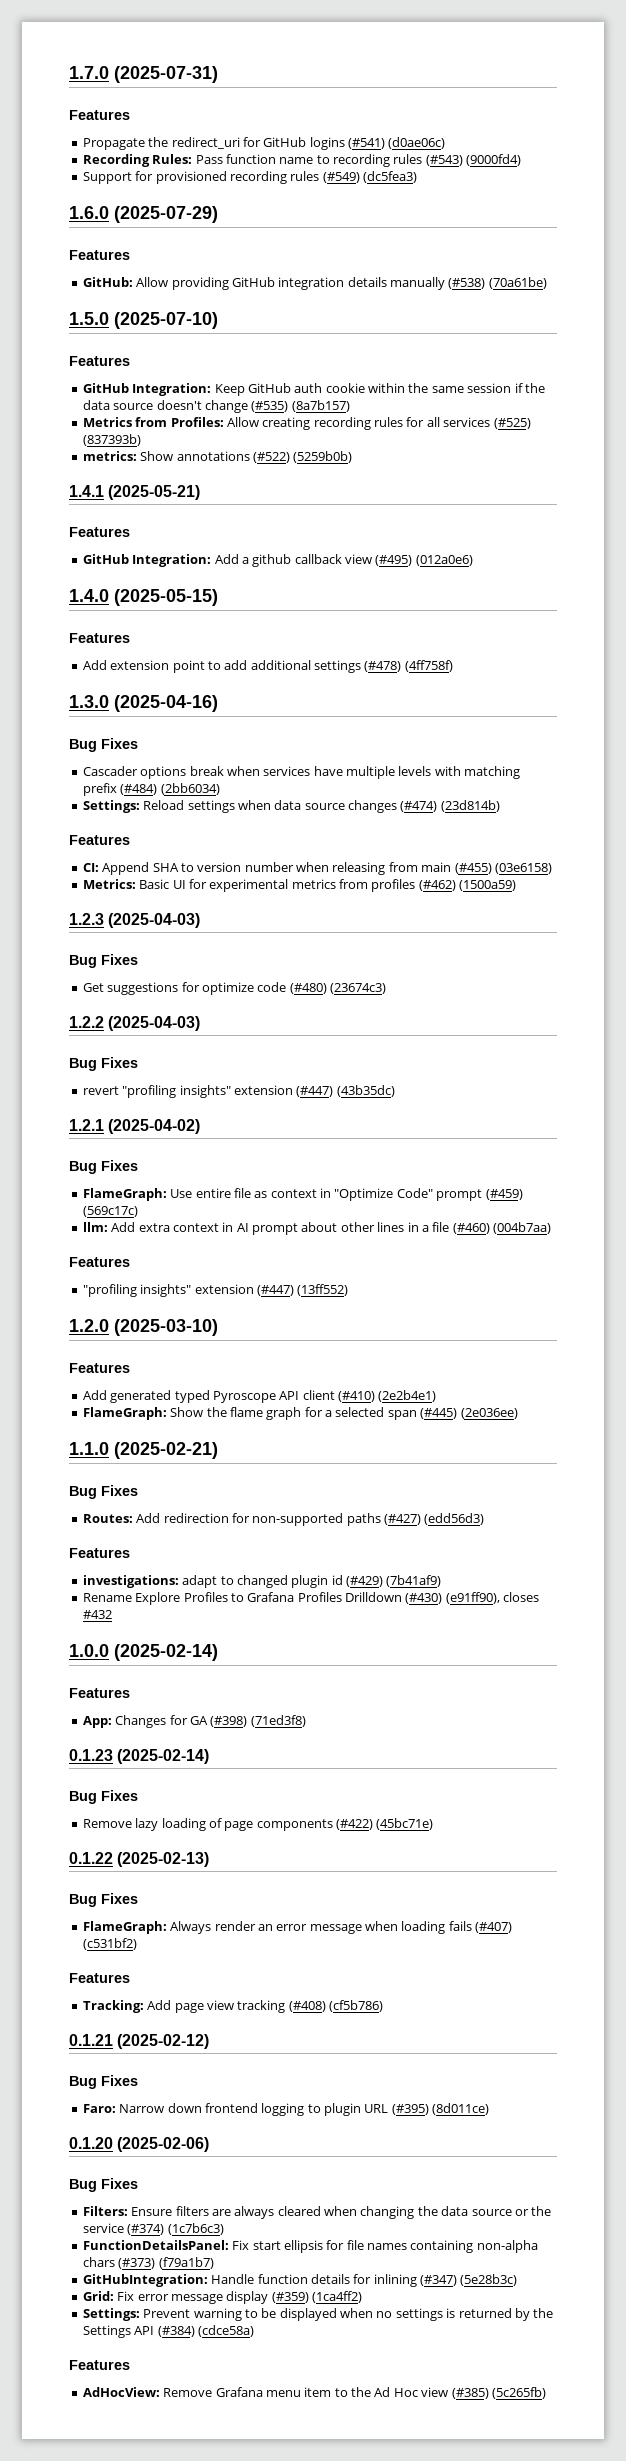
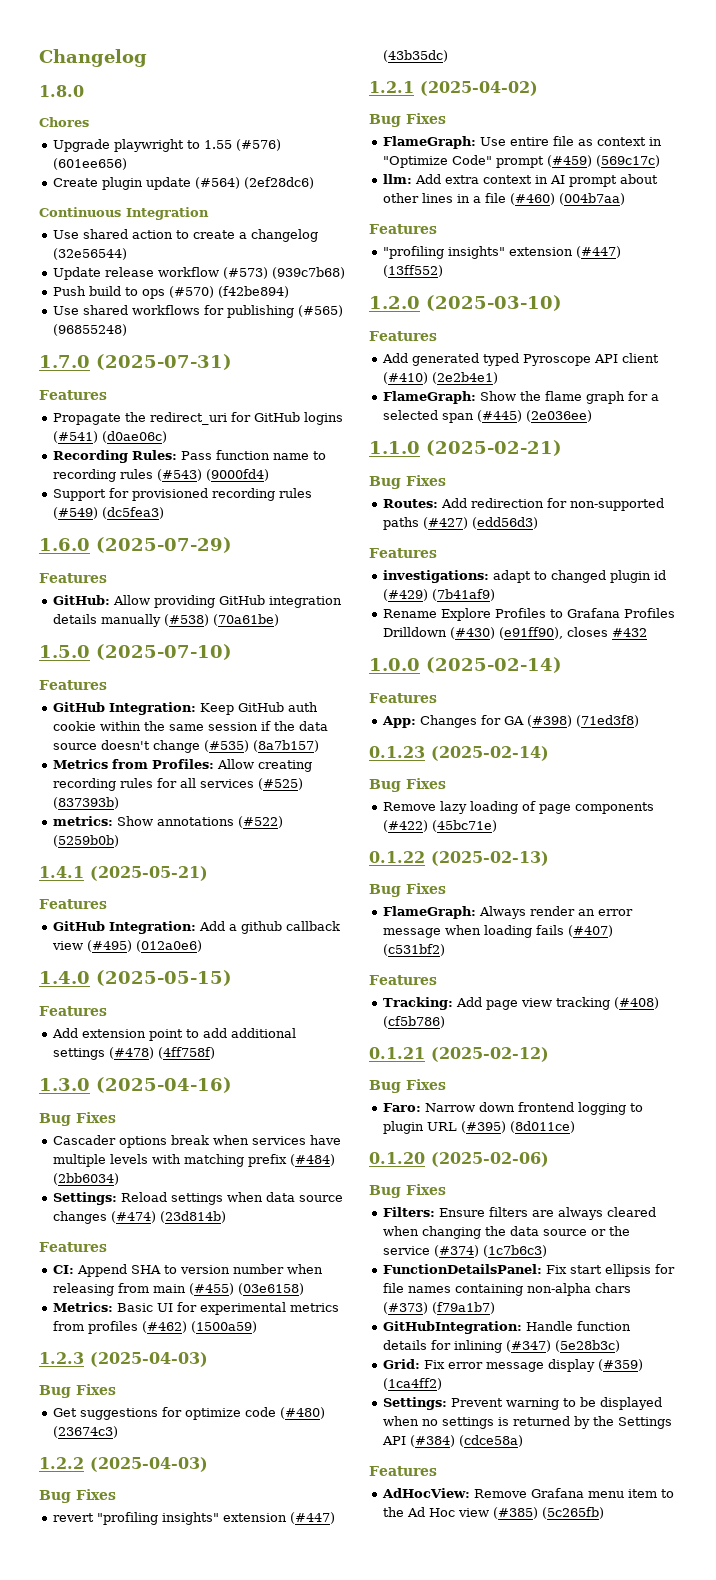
+ Changelog
+ 1.8.0
+ Chores
+ Upgrade playwright to 1.55 (#576) (601ee656)
+ Create plugin update (#564) (2ef28dc6)
+ Continuous Integration
+ Use shared action to create a changelog (32e56544)
+ Update release workflow (#573) (939c7b68)
+ Push build to ops (#570) (f42be894)
+ Use shared workflows for publishing (#565) (96855248)

